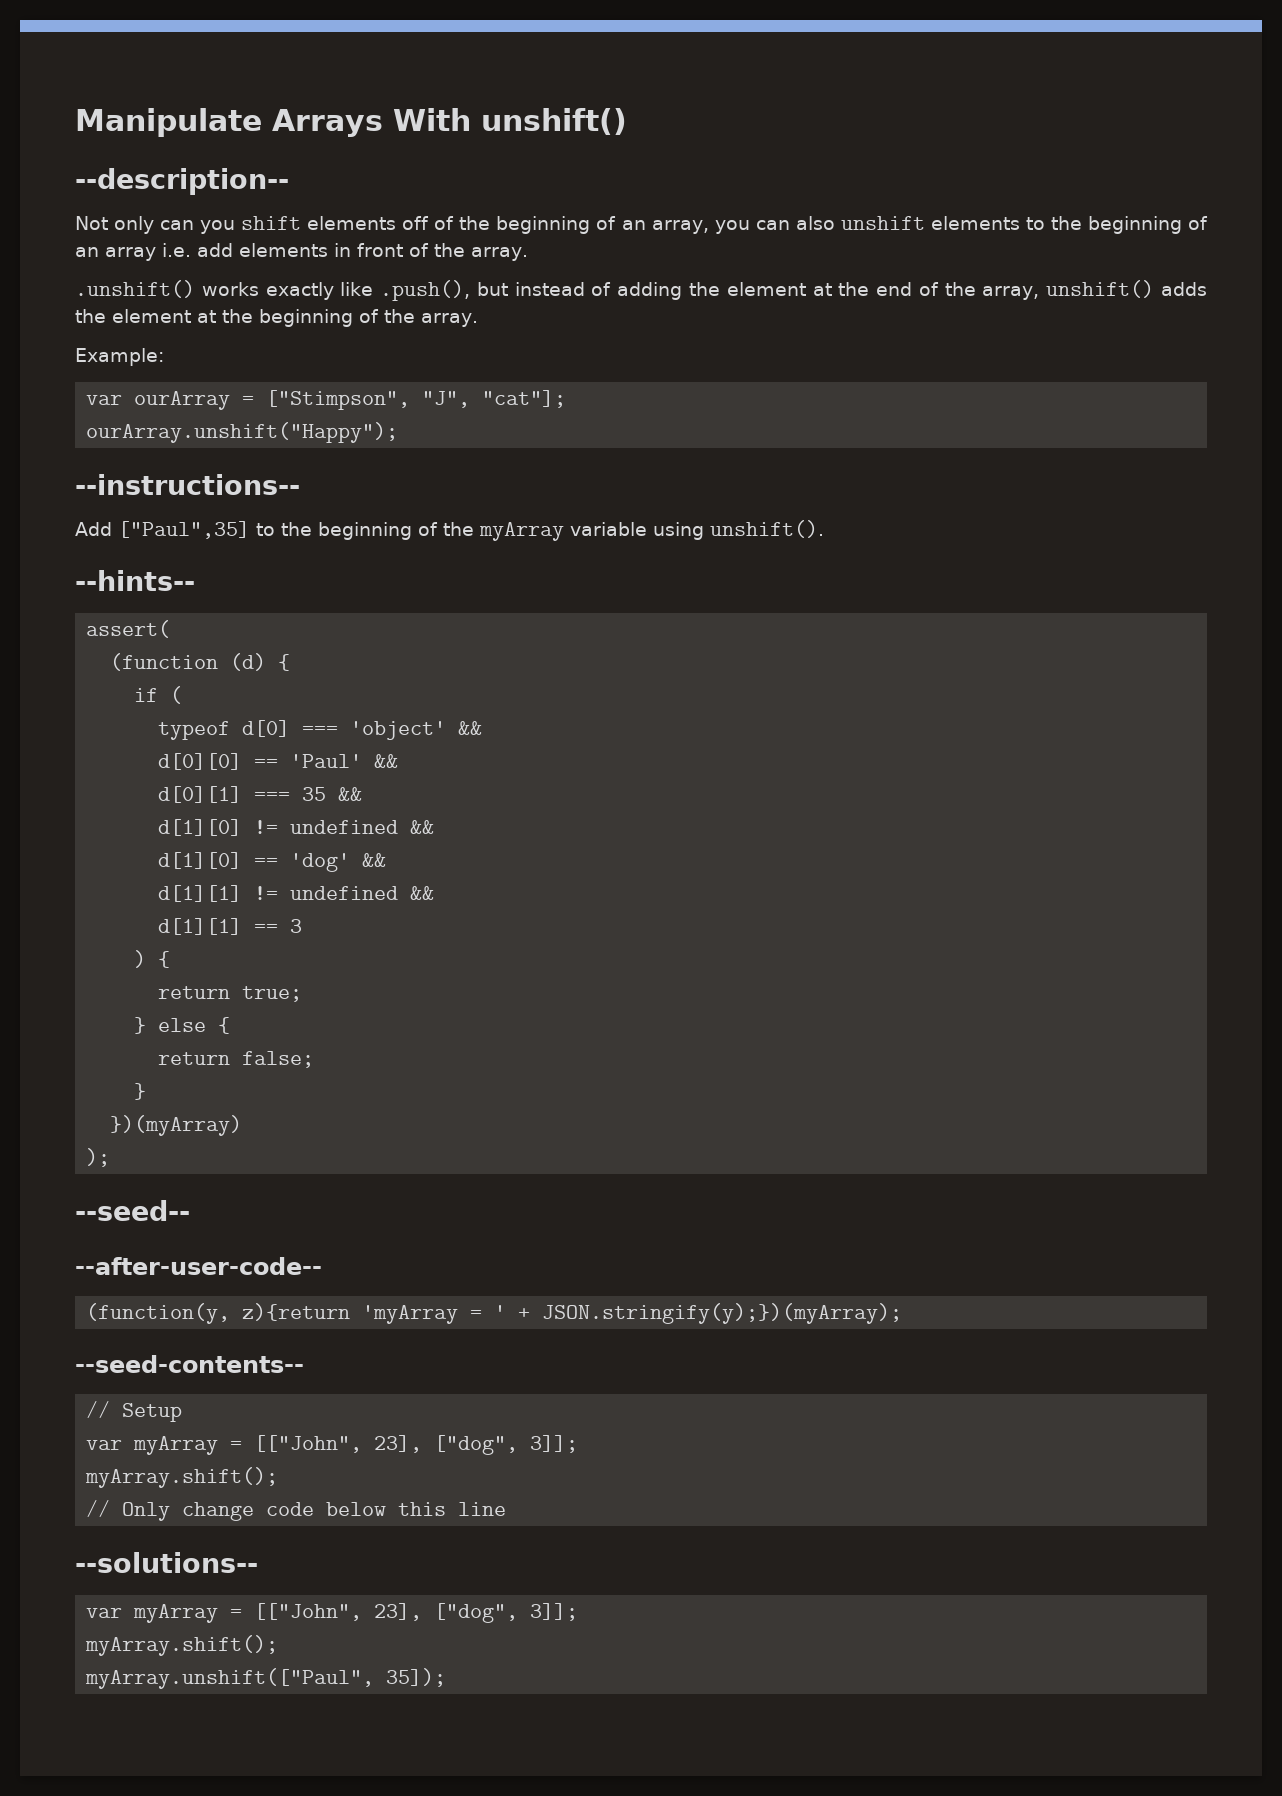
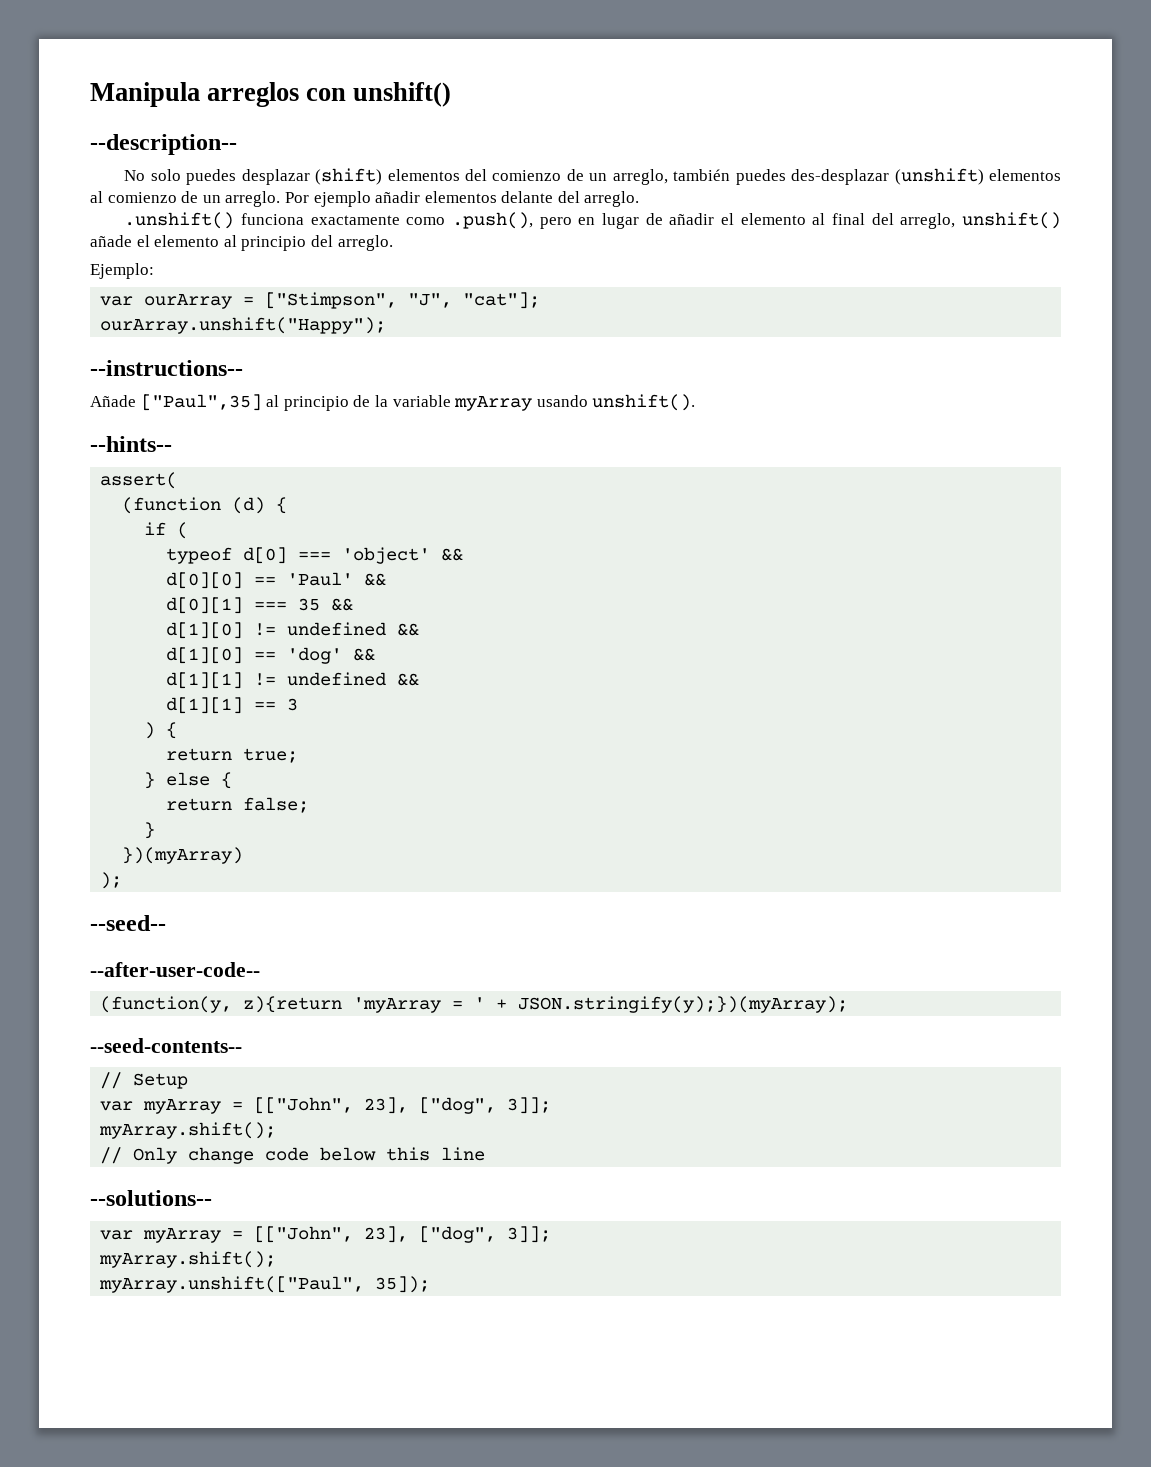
- Manipulate Arrays With unshift()
+ Manipula arreglos con unshift()
- Not only can you shift elements off of the beginning of an array, you can also unshift elements to the beginning of an array i.e. add elements in front of the array.
- .unshift() works exactly like .push(), but instead of adding the element at the end of the array, unshift() adds the element at the beginning of the array.
- Example:
+ No solo puedes desplazar (shift) elementos del comienzo de un arreglo, también puedes des-desplazar (unshift) elementos al comienzo de un arreglo. Por ejemplo añadir elementos delante del arreglo.
+ .unshift() funciona exactamente como .push(), pero en lugar de añadir el elemento al final del arreglo, unshift() añade el elemento al principio del arreglo.
+ Ejemplo:
- Add ["Paul",35] to the beginning of the myArray variable using unshift().
+ Añade ["Paul",35] al principio de la variable myArray usando unshift().

